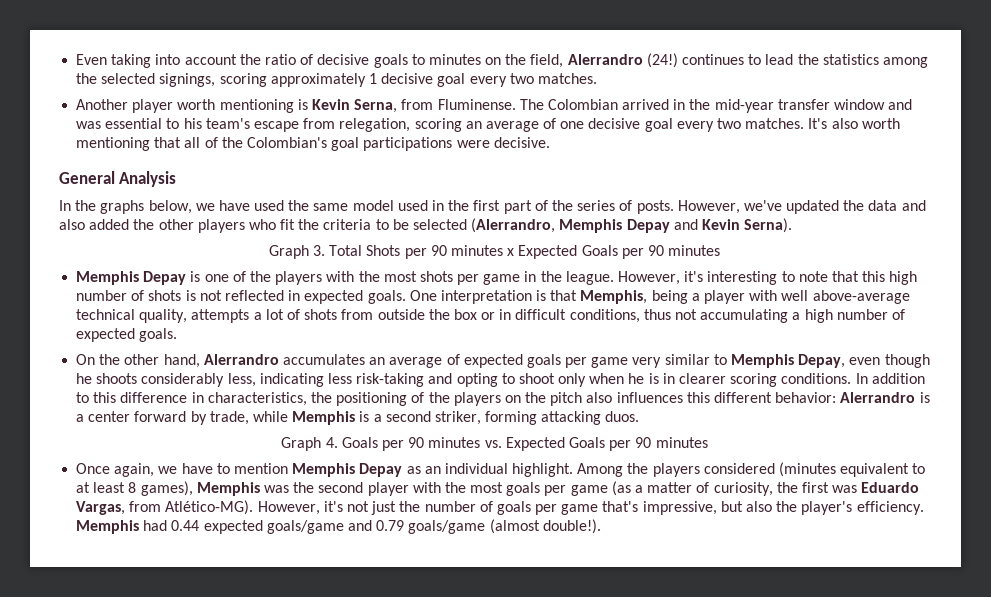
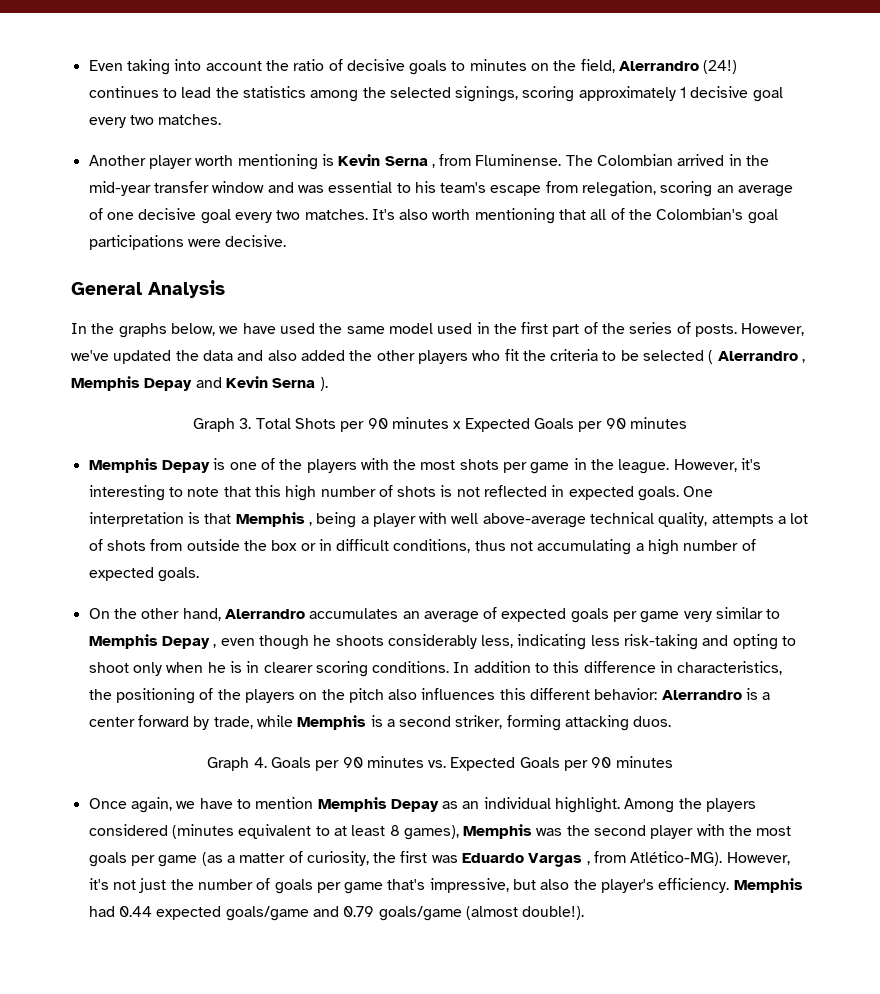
- Another player worth mentioning is Kevin Serna, from Fluminense.
+ Another player worth mentioning is Kevin Serna , from Fluminense.
- However, we've updated the data and also added the other players who fit the criteria to be selected (Alerrandro, Memphis Depay and Kevin Serna).
+ However, we've updated the data and also added the other players who fit the criteria to be selected ( Alerrandro , Memphis Depay and Kevin Serna ).
- One interpretation is that Memphis, being a player with well above-average technical quality, attempts a lot of shots from outside the box or in difficult conditions, thus not accumulating a high number of expected goals.
+ One interpretation is that Memphis , being a player with well above-average technical quality, attempts a lot of shots from outside the box or in difficult conditions, thus not accumulating a high number of expected goals.
- On the other hand, Alerrandro accumulates an average of expected goals per game very similar to Memphis Depay, even though he shoots considerably less, indicating less risk-taking and opting to shoot only when he is in clearer scoring conditions.
+ On the other hand, Alerrandro accumulates an average of expected goals per game very similar to Memphis Depay , even though he shoots considerably less, indicating less risk-taking and opting to shoot only when he is in clearer scoring conditions.
- Among the players considered (minutes equivalent to at least 8 games), Memphis was the second player with the most goals per game (as a matter of curiosity, the first was Eduardo Vargas, from Atlético-MG).
+ Among the players considered (minutes equivalent to at least 8 games), Memphis was the second player with the most goals per game (as a matter of curiosity, the first was Eduardo Vargas , from Atlético-MG).

